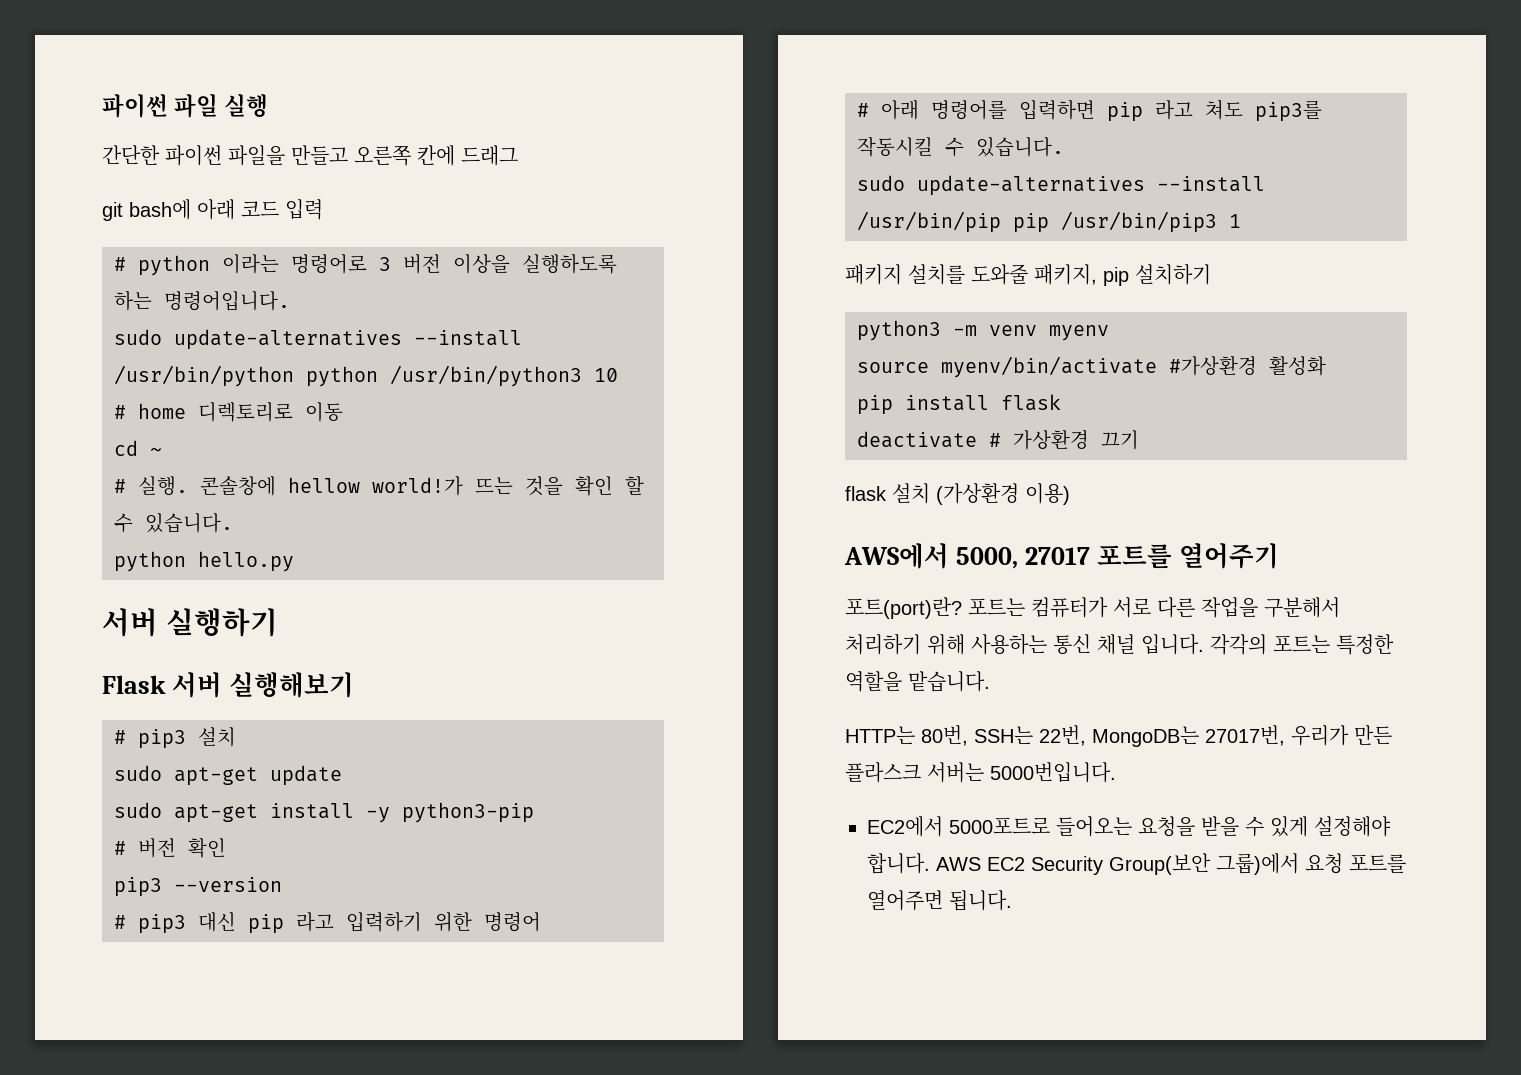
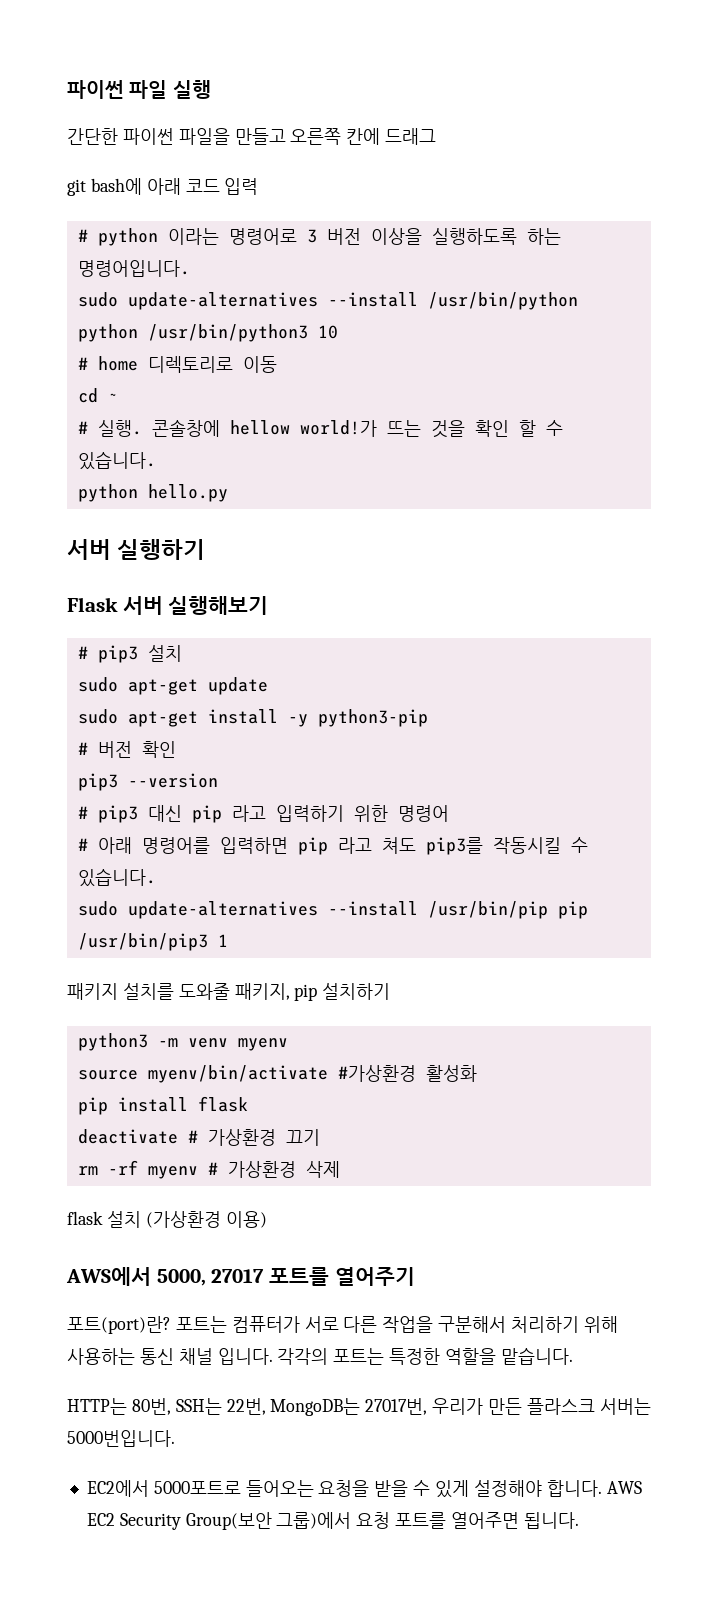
+ rm -rf myenv # 가상환경 삭제

